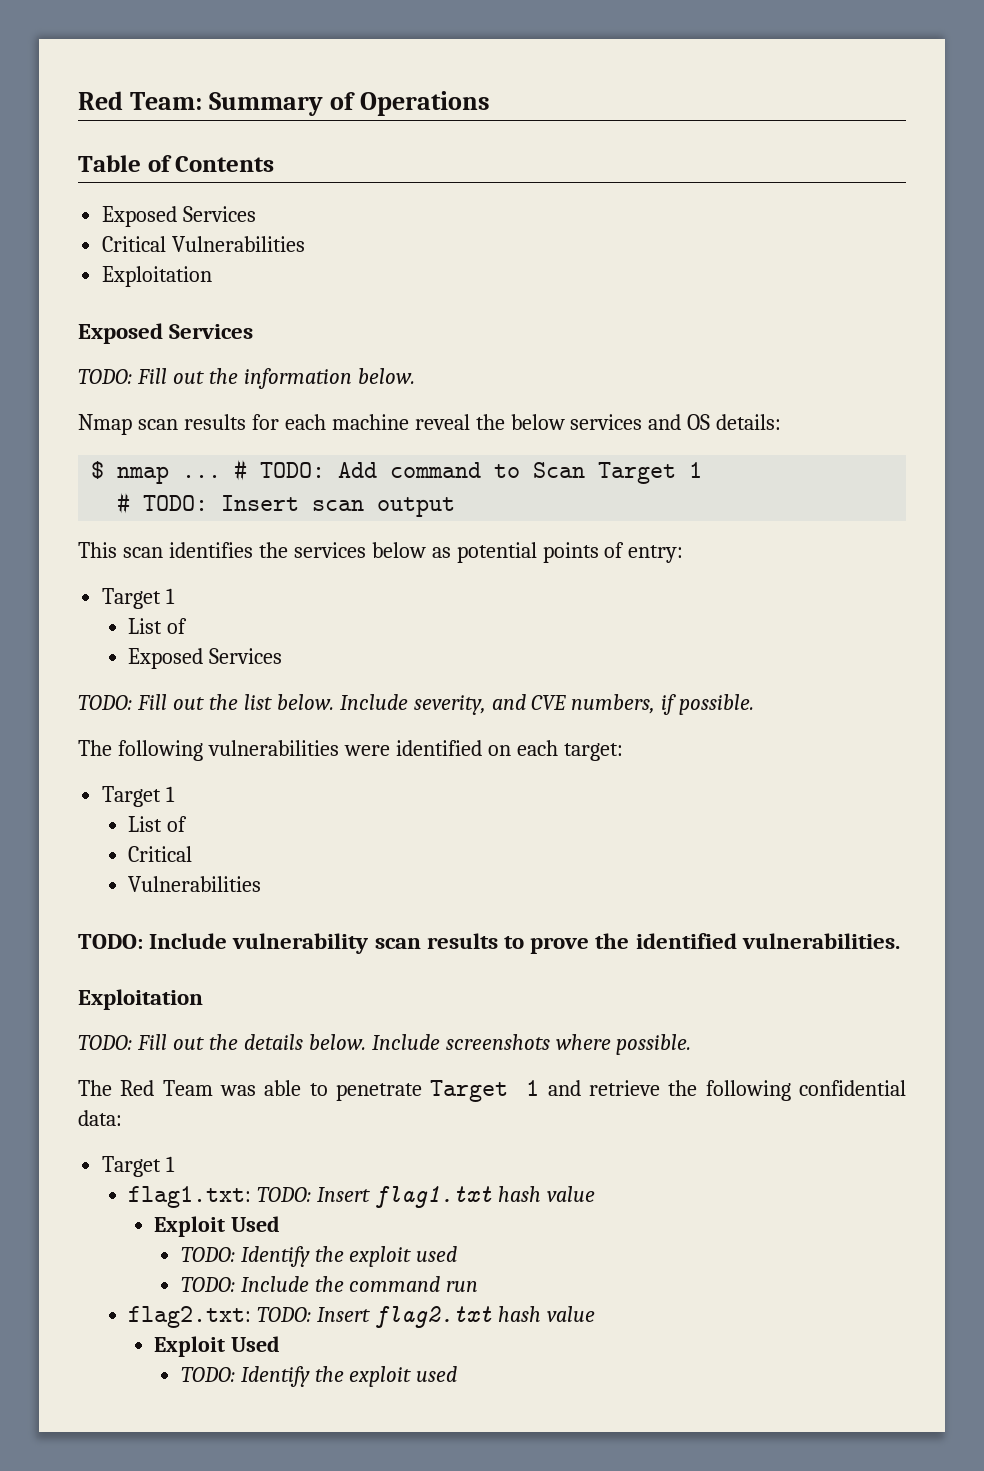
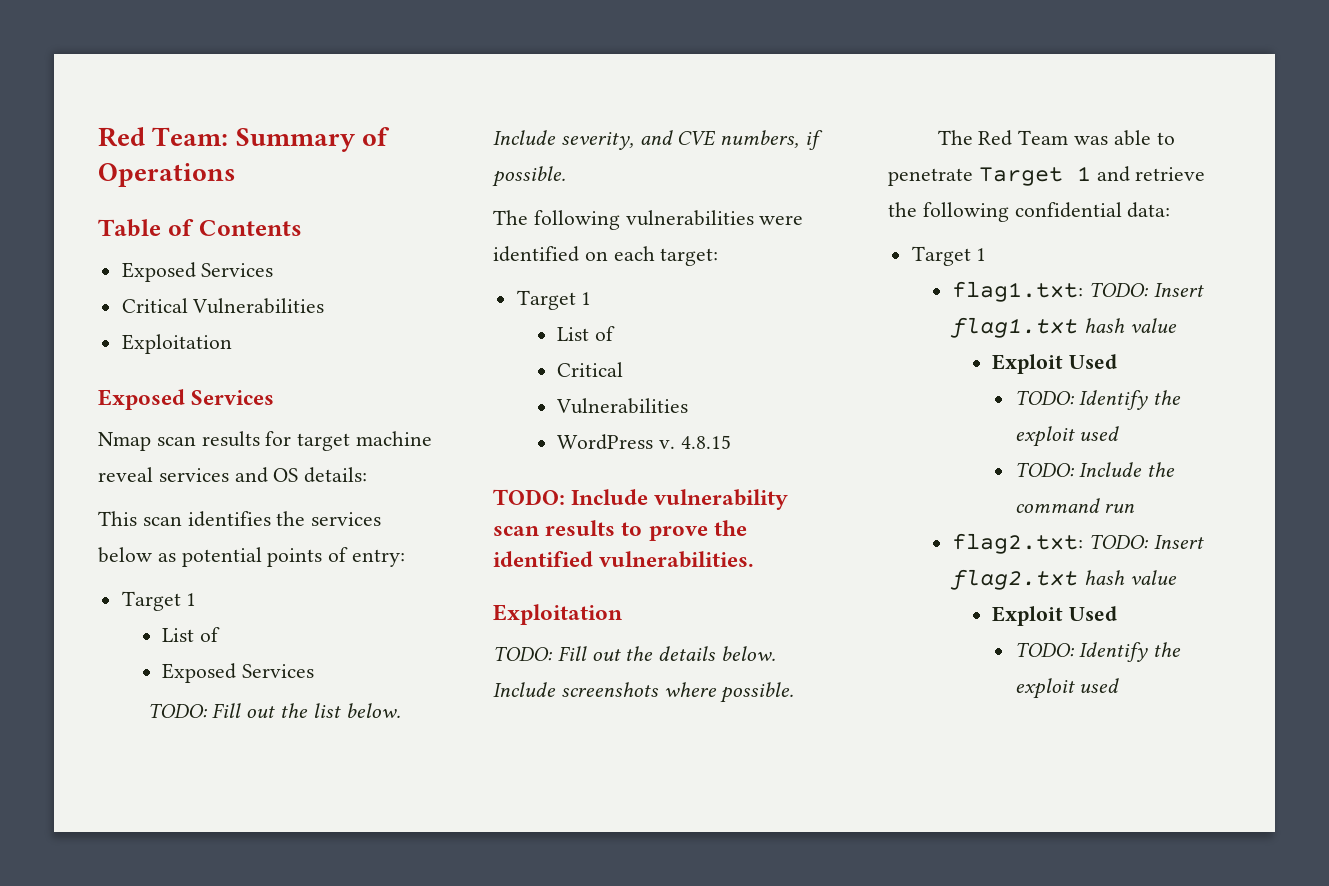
- TODO: Fill out the information below.
- Nmap scan results for each machine reveal the below services and OS details:
+ Nmap scan results for target machine reveal services and OS details:
- $ nmap ... # TODO: Add command to Scan Target 1
- # TODO: Insert scan output
+ WordPress v. 4.8.15

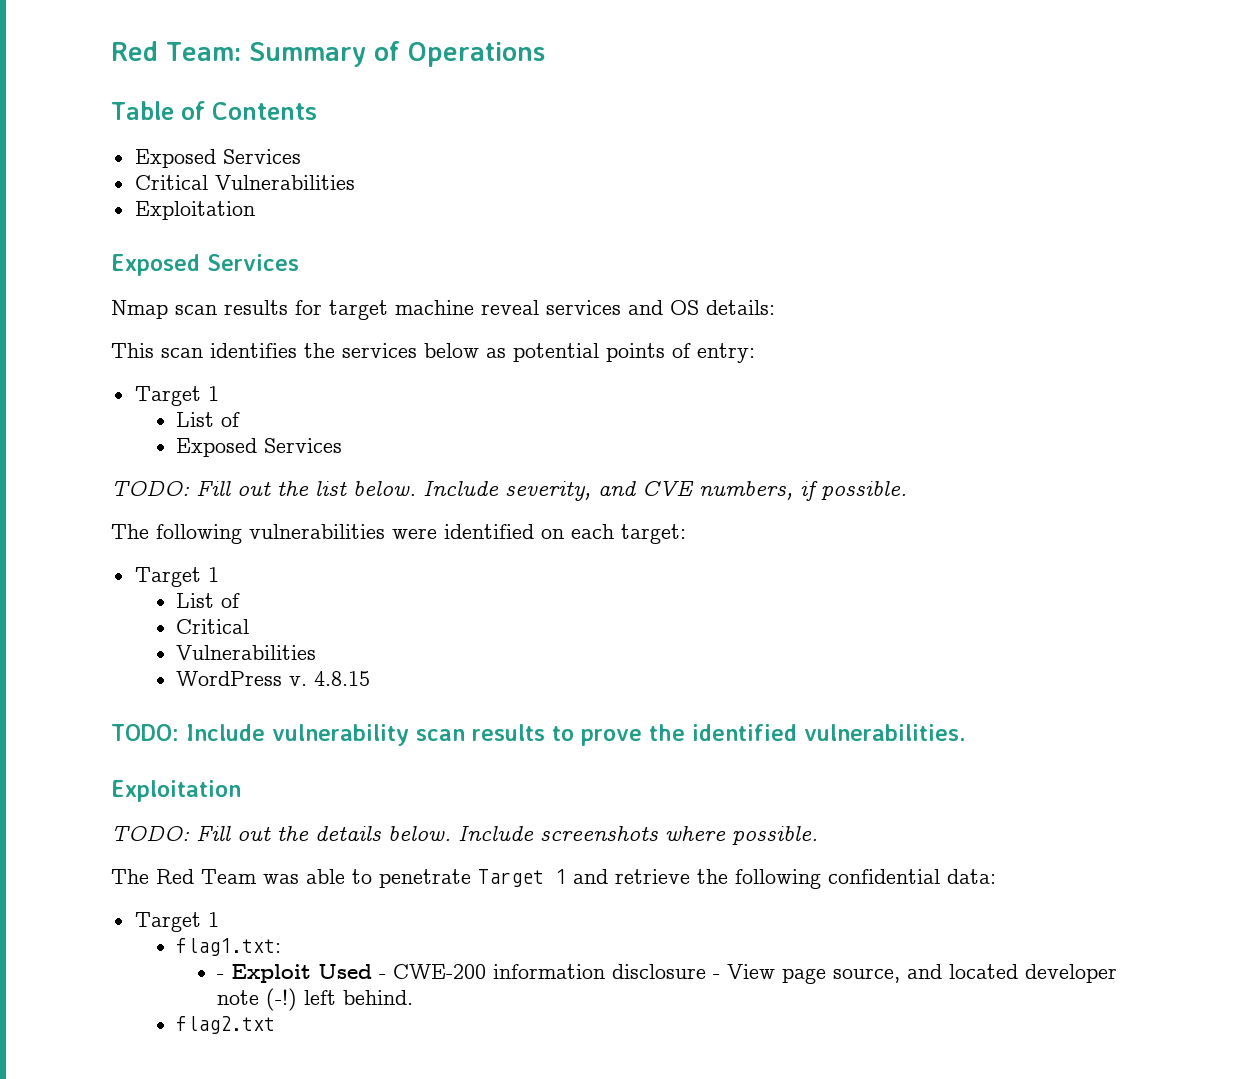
- flag1.txt: TODO: Insert flag1.txt hash value
- Exploit Used
- TODO: Identify the exploit used
- TODO: Include the command run
- flag2.txt: TODO: Insert flag2.txt hash value
- Exploit Used
- TODO: Identify the exploit used
+ flag1.txt:
+ - Exploit Used - CWE-200 information disclosure - View page source, and located developer note (-!) left behind.
+ flag2.txt

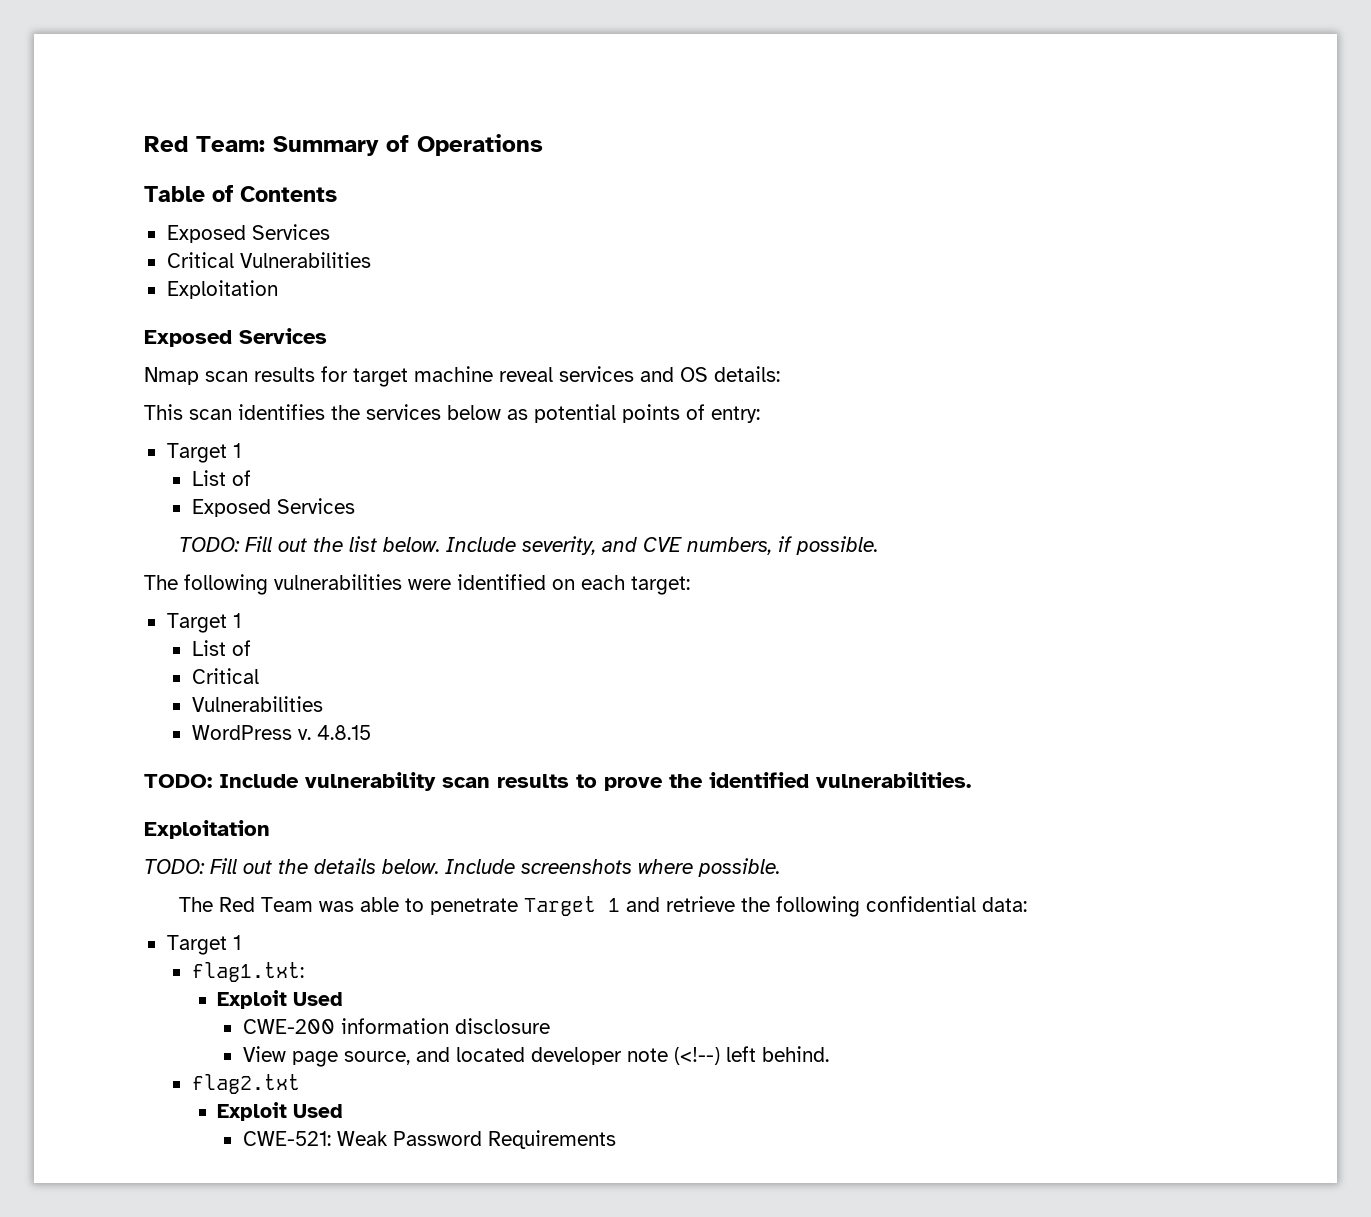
  flag1.txt:
- - Exploit Used - CWE-200 information disclosure - View page source, and located developer note (-!) left behind.
+ Exploit Used
+ CWE-200 information disclosure
+ View page source, and located developer note (<!--) left behind.
  flag2.txt
+ Exploit Used
+ CWE-521: Weak Password Requirements

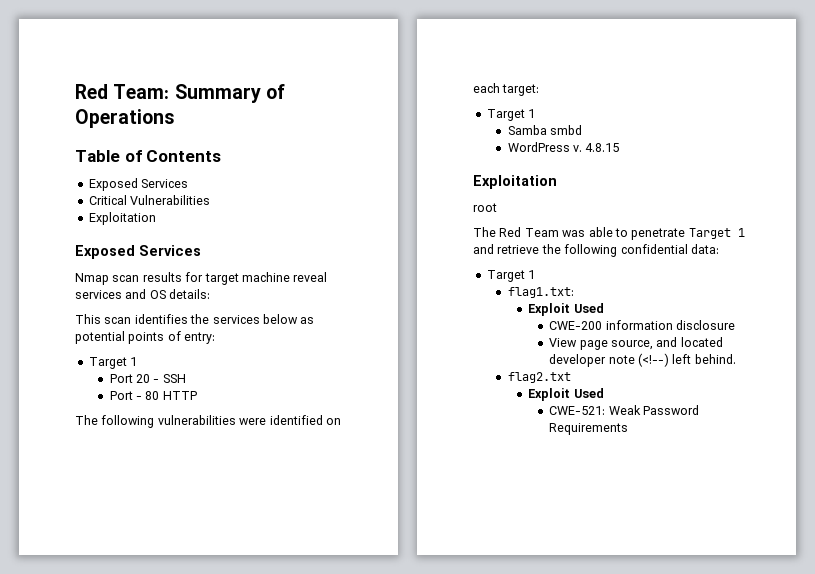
  This scan identifies the services below as potential points of entry:
  Target 1
- List of
- Exposed Services
- TODO: Fill out the list below. Include severity, and CVE numbers, if possible.
+ Port 20 - SSH
+ Port - 80 HTTP
  The following vulnerabilities were identified on each target:
  Target 1
- List of
- Critical
- Vulnerabilities
+ Samba smbd
  4.8.15
- TODO: Include vulnerability scan results to prove the identified vulnerabilities.
  Exploitation
- TODO: Fill out the details below. Include screenshots where possible.
+ root

